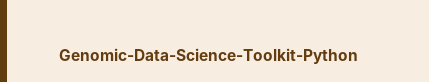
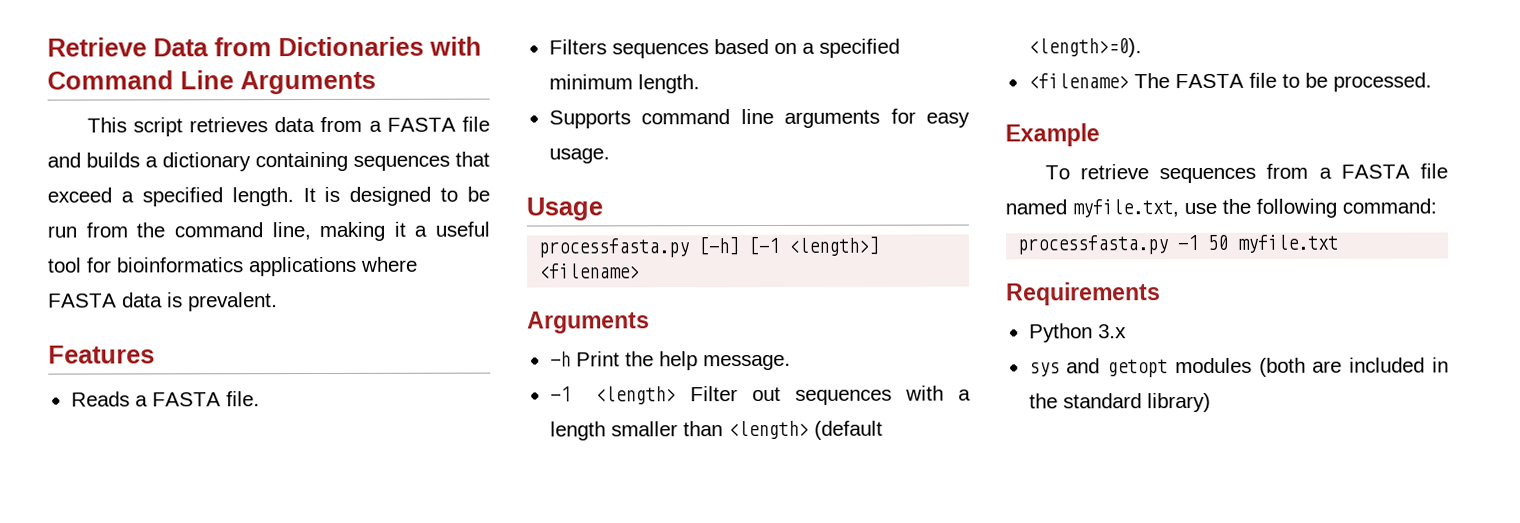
- Genomic-Data-Science-Toolkit-Python
+ Retrieve Data from Dictionaries with Command Line Arguments
+ This script retrieves data from a FASTA file and builds a dictionary containing sequences that exceed a specified length. It is designed to be run from the command line, making it a useful tool for bioinformatics applications where FASTA data is prevalent.
+ Features
+ Reads a FASTA file.
+ Filters sequences based on a specified minimum length.
+ Supports command line arguments for easy usage.
+ Usage
+ processfasta.py [-h] [-1 <length>] <filename>
+ Arguments
+ -h Print the help message.
+ -1 <length> Filter out sequences with a length smaller than <length> (default <length>=0).
+ <filename> The FASTA file to be processed.
+ Example
+ To retrieve sequences from a FASTA file named myfile.txt, use the following command:
+ processfasta.py -1 50 myfile.txt
+ Requirements
+ Python 3.x
+ sys and getopt modules (both are included in the standard library)

